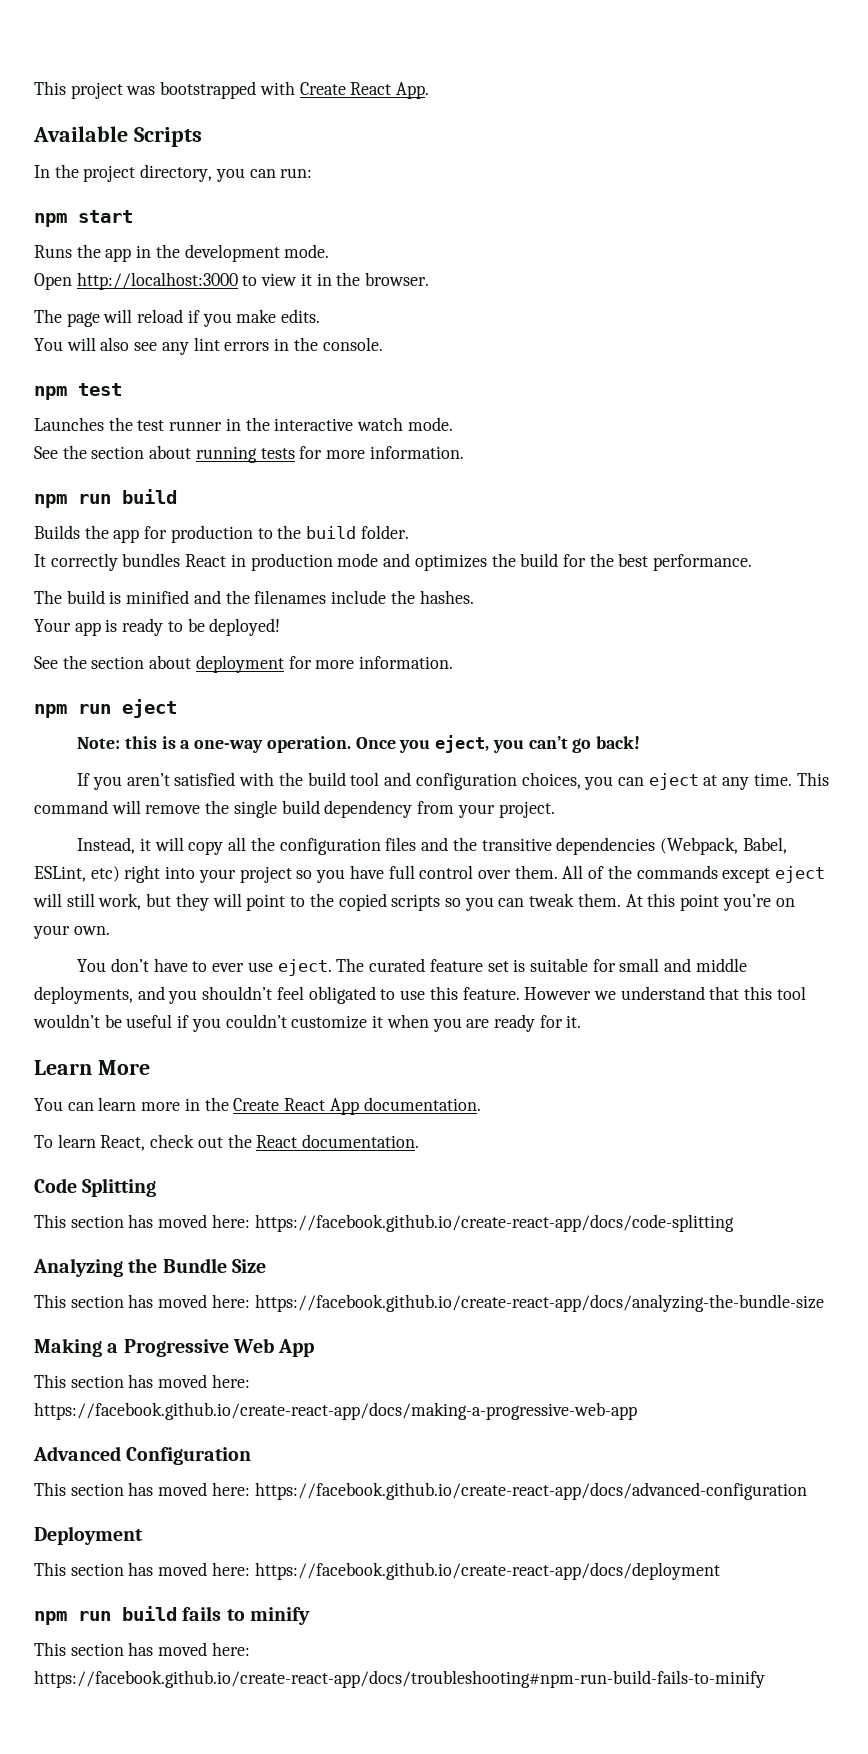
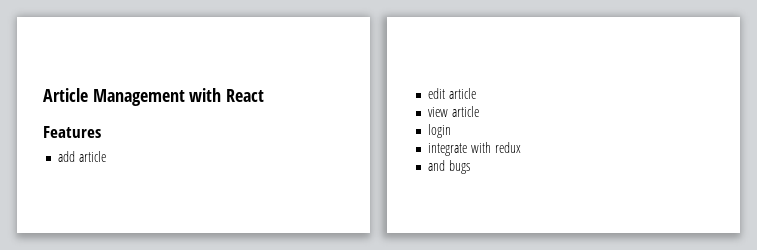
- This project was bootstrapped with Create React App.
- Available Scripts
- In the project directory, you can run:
- npm start
- Runs the app in the development mode.
- Open http://localhost:3000 to view it in the browser.
- The page will reload if you make edits.
- You will also see any lint errors in the console.
- npm test
- Launches the test runner in the interactive watch mode.
- See the section about running tests for more information.
- npm run build
- Builds the app for production to the build folder.
- It correctly bundles React in production mode and optimizes the build for the best performance.
- The build is minified and the filenames include the hashes.
- Your app is ready to be deployed!
- See the section about deployment for more information.
- npm run eject
- Note: this is a one-way operation. Once you eject, you can’t go back!
- If you aren’t satisfied with the build tool and configuration choices, you can eject at any time. This command will remove the single build dependency from your project.
- Instead, it will copy all the configuration files and the transitive dependencies (Webpack, Babel, ESLint, etc) right into your project so you have full control over them. All of the commands except eject will still work, but they will point to the copied scripts so you can tweak them. At this point you’re on your own.
- You don’t have to ever use eject. The curated feature set is suitable for small and middle deployments, and you shouldn’t feel obligated to use this feature. However we understand that this tool wouldn’t be useful if you couldn’t customize it when you are ready for it.
- Learn More
- You can learn more in the Create React App documentation.
- To learn React, check out the React documentation.
- Code Splitting
- This section has moved here: https://facebook.github.io/create-react-app/docs/code-splitting
- Analyzing the Bundle Size
- This section has moved here: https://facebook.github.io/create-react-app/docs/analyzing-the-bundle-size
- Making a Progressive Web App
- This section has moved here: https://facebook.github.io/create-react-app/docs/making-a-progressive-web-app
- Advanced Configuration
- This section has moved here: https://facebook.github.io/create-react-app/docs/advanced-configuration
- Deployment
- This section has moved here: https://facebook.github.io/create-react-app/docs/deployment
- npm run build fails to minify
- This section has moved here: https://facebook.github.io/create-react-app/docs/troubleshooting#npm-run-build-fails-to-minify
+ Article Management with React
+ Features
+ add article
+ edit article
+ view article
+ login
+ integrate with redux
+ and bugs

